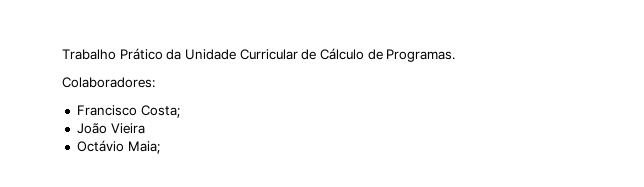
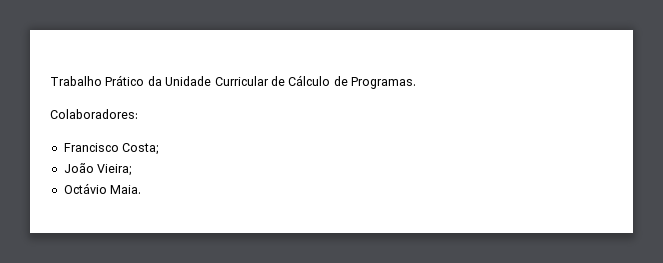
- João Vieira
+ João Vieira;
- Octávio Maia;
+ Octávio Maia.

